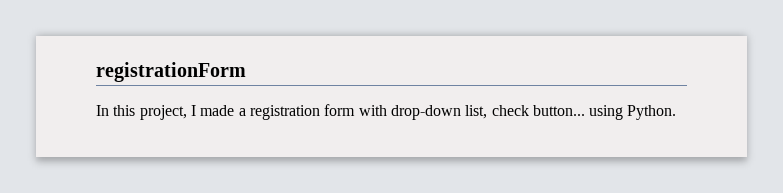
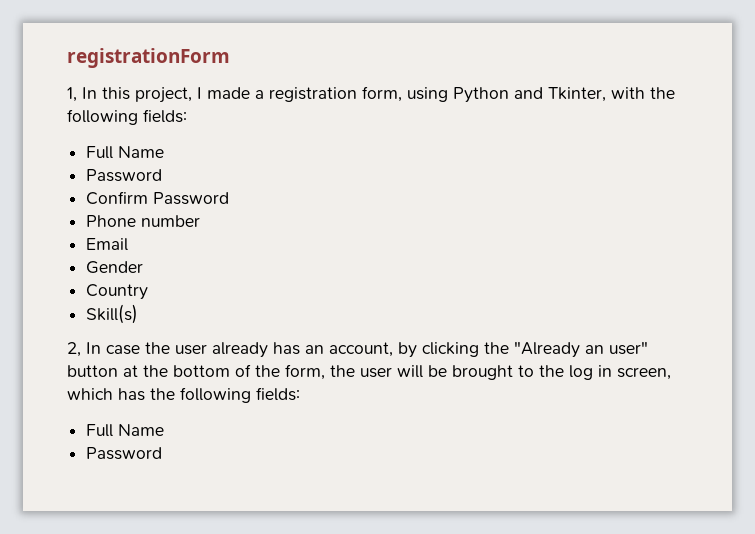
- In this project, I made a registration form with drop-down list, check button... using Python.
+ 1, In this project, I made a registration form, using Python and Tkinter, with the following fields:
+ Full Name
+ Password
+ Confirm Password
+ Phone number
+ Email
+ Gender
+ Country
+ Skill(s)
+ 2, In case the user already has an account, by clicking the "Already an user" button at the bottom of the form, the user will be brought to the log in screen, which has the following fields:
+ Full Name
+ Password

